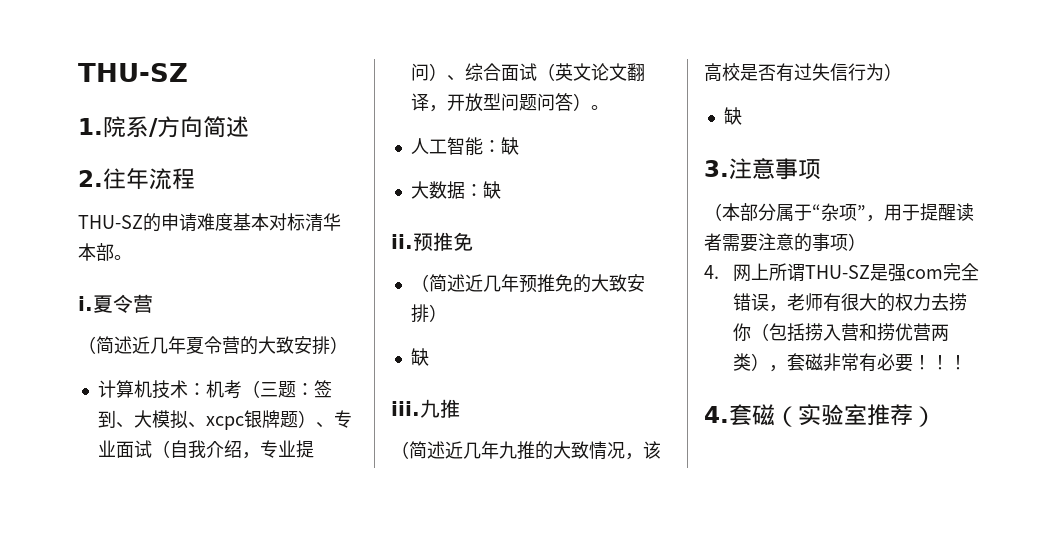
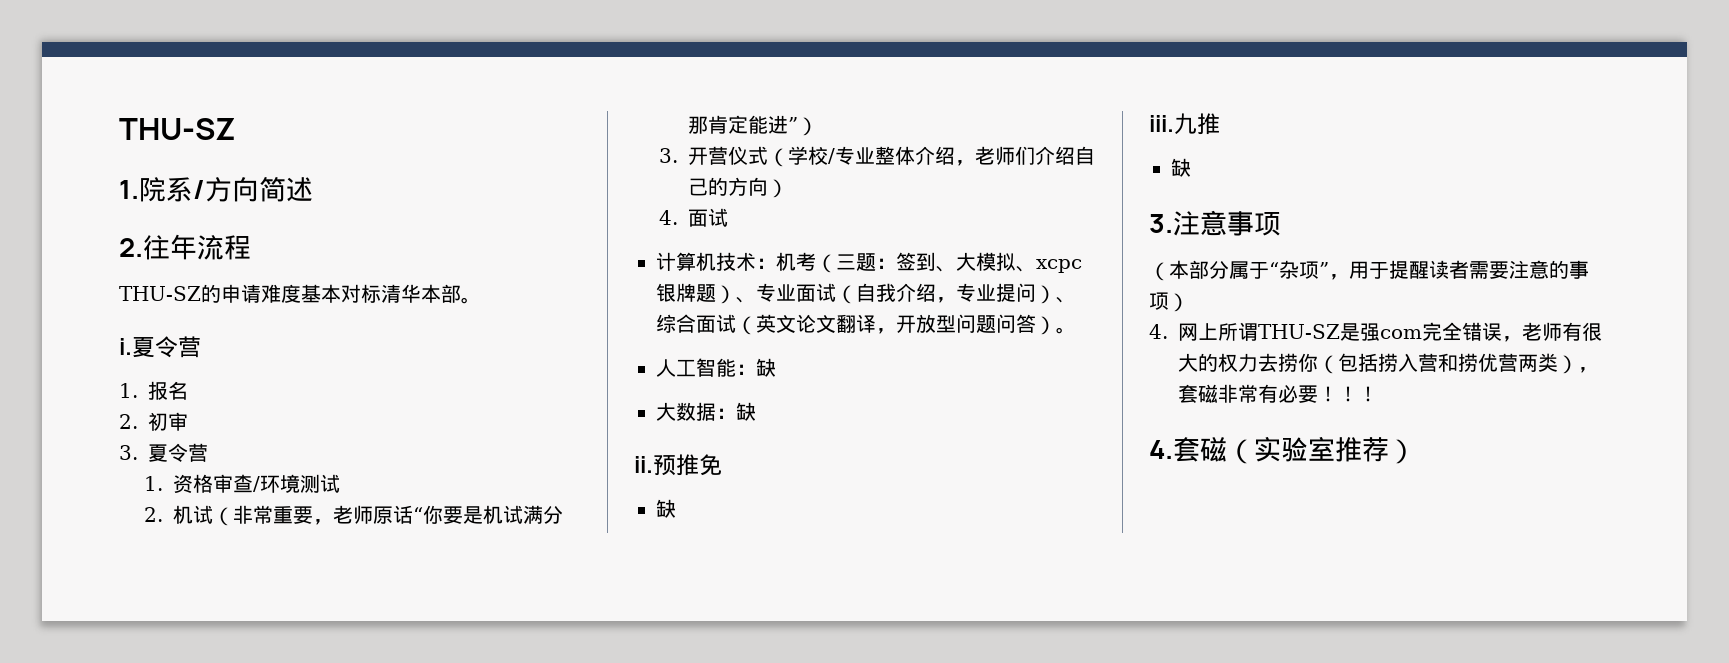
- （简述近几年夏令营的大致安排）
+ 1.报名
+ 2.初审
+ 3.夏令营
+ 1.资格审查/环境测试
+ 2.机试（非常重要，老师原话“你要是机试满分那肯定能进”）
+ 3.开营仪式（学校/专业整体介绍，老师们介绍自己的方向）
+ 4.面试
  ii.预推免
- （简述近几年预推免的大致安排）
  缺
  iii.九推
- （简述近几年九推的大致情况，该高校是否有过失信行为）

